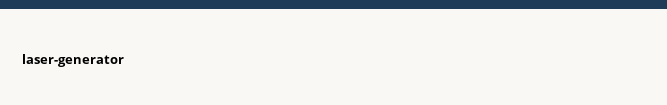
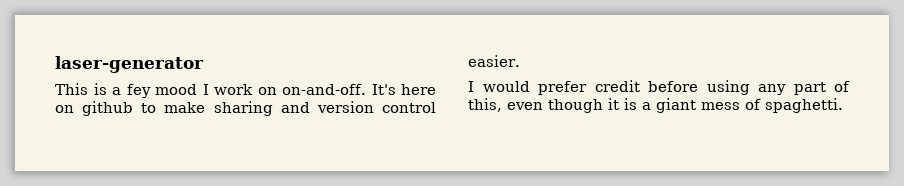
+ This is a fey mood I work on on-and-off. It's here on github to make sharing and version control easier.
+ I would prefer credit before using any part of this, even though it is a giant mess of spaghetti.

